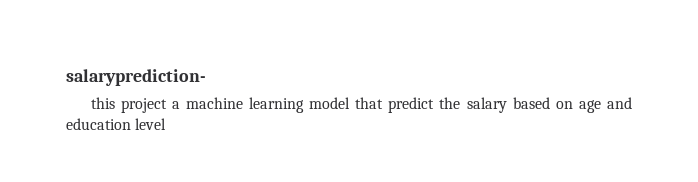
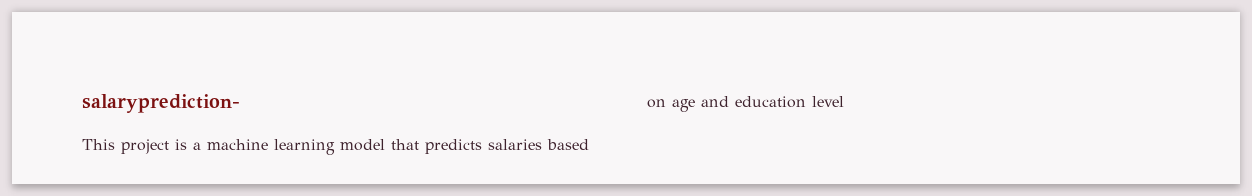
- this project a machine learning model that predict the salary based on age and education level
+ This project is a machine learning model that predicts salaries based on age and education level

